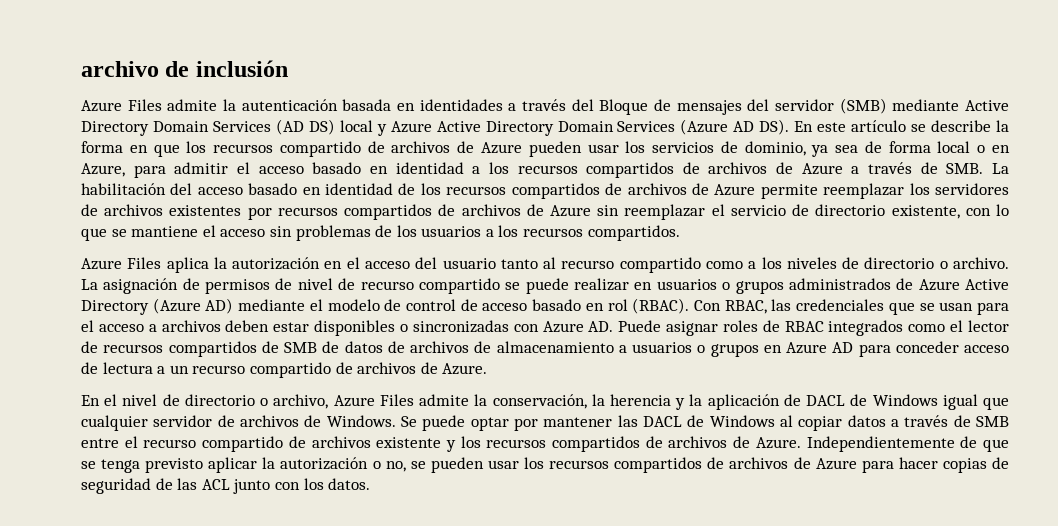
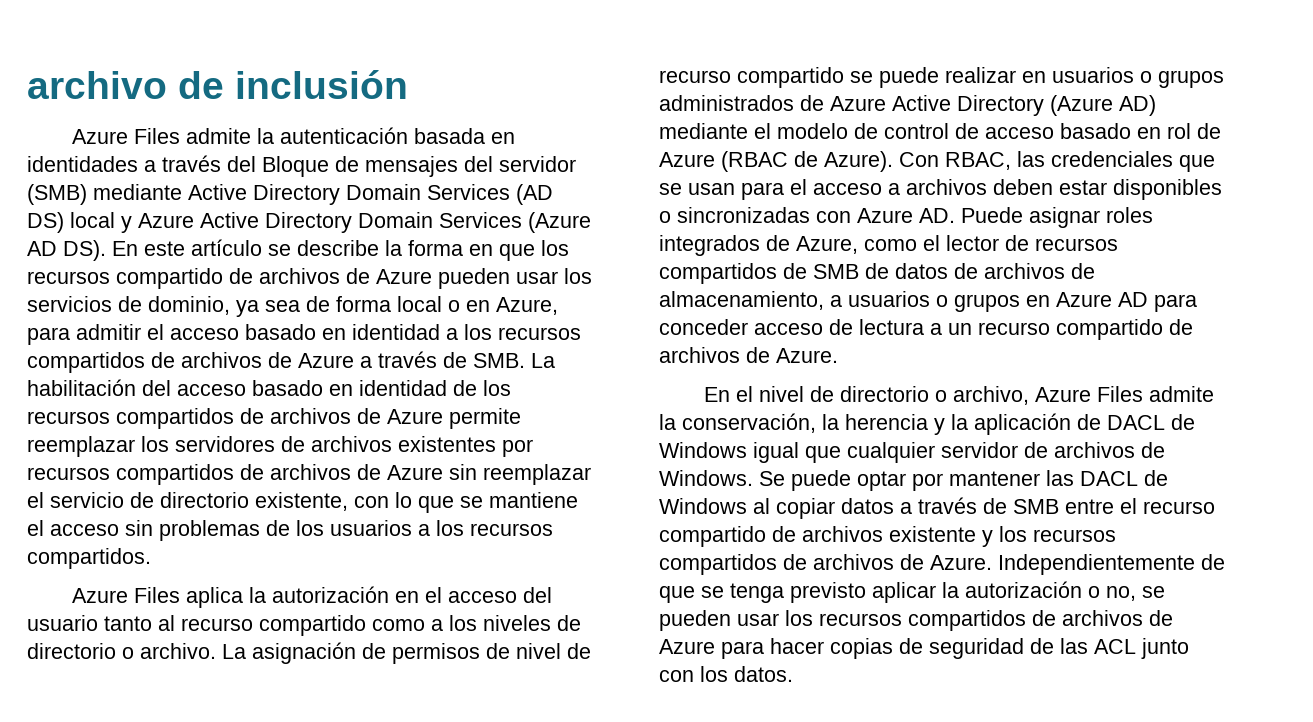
- La asignación de permisos de nivel de recurso compartido se puede realizar en usuarios o grupos administrados de Azure Active Directory (Azure AD) mediante el modelo de control de acceso basado en rol (RBAC).
+ La asignación de permisos de nivel de recurso compartido se puede realizar en usuarios o grupos administrados de Azure Active Directory (Azure AD) mediante el modelo de control de acceso basado en rol de Azure (RBAC de Azure).
- Con RBAC, las credenciales que se usan para el acceso a archivos deben estar disponibles o sincronizadas con Azure AD. Puede asignar roles de RBAC integrados como el lector de recursos compartidos de SMB de datos de archivos de almacenamiento a usuarios o grupos en Azure AD para conceder acceso de lectura a un recurso compartido de archivos de Azure.
+ Con RBAC, las credenciales que se usan para el acceso a archivos deben estar disponibles o sincronizadas con Azure AD. Puede asignar roles integrados de Azure, como el lector de recursos compartidos de SMB de datos de archivos de almacenamiento, a usuarios o grupos en Azure AD para conceder acceso de lectura a un recurso compartido de archivos de Azure.

